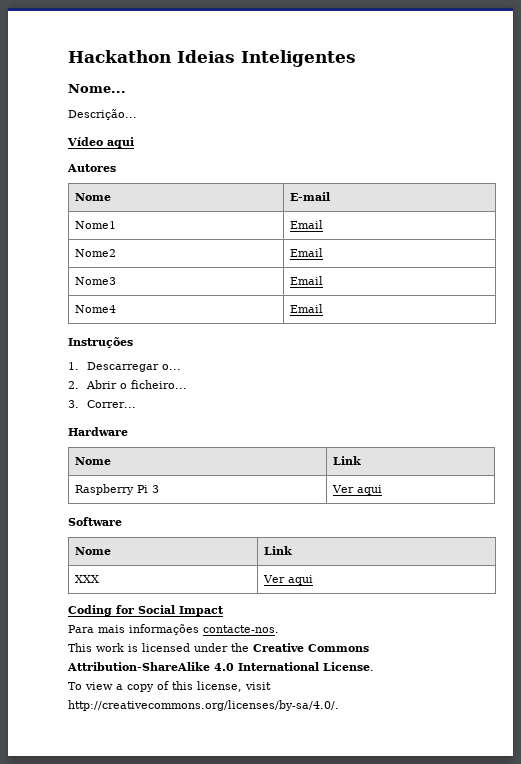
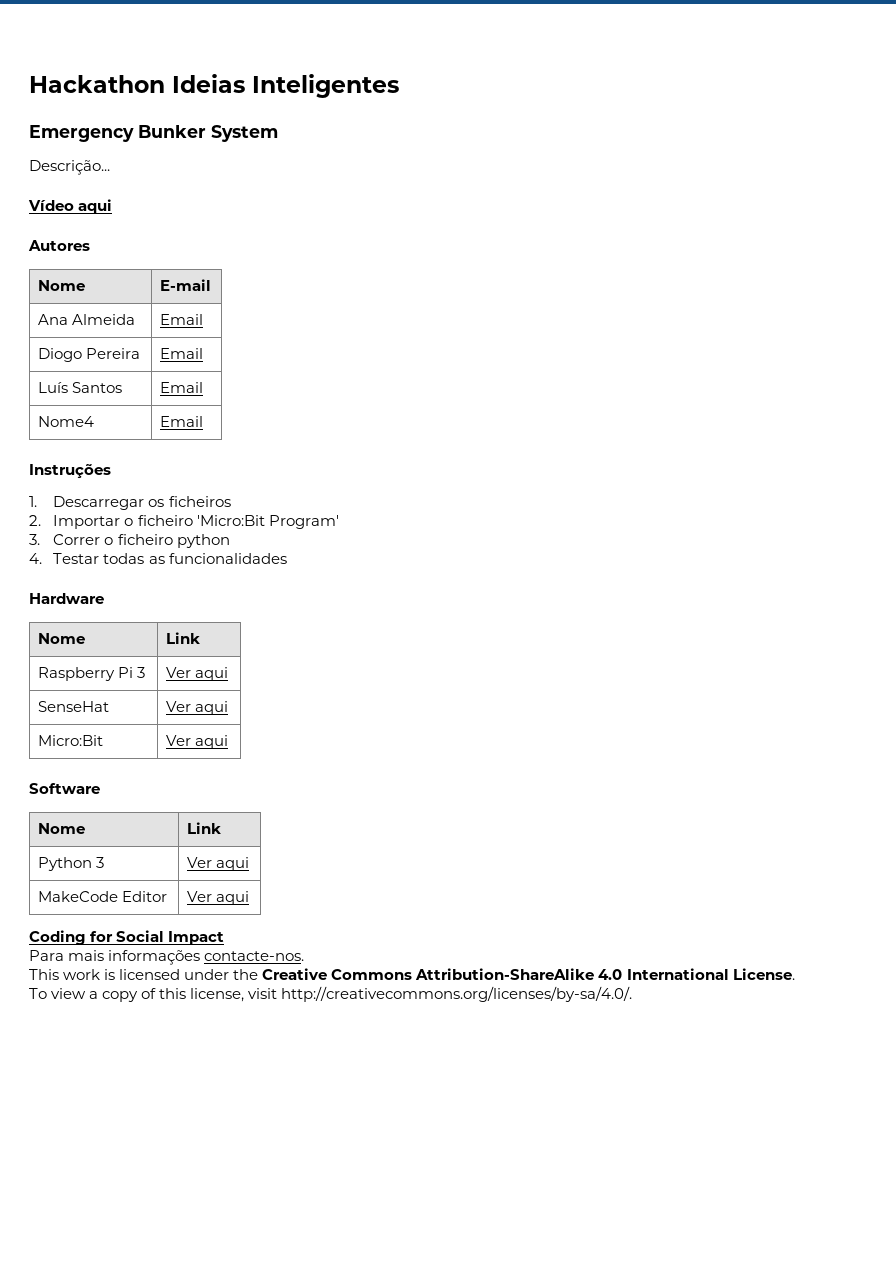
- Nome...
+ Emergency Bunker System
- Nome1 | Email
- Nome2 | Email
- Nome3 | Email
+ Ana Almeida | Email
+ Diogo Pereira | Email
+ Luís Santos | Email
- 1. Descarregar o...
+ 1. Descarregar os ficheiros
- 2. Abrir o ficheiro...
- 3. Correr...
+ 2. Importar o ficheiro 'Micro:Bit Program'
+ 3. Correr o ficheiro python
+ 4. Testar todas as funcionalidades
+ SenseHat | Ver aqui
+ Micro:Bit | Ver aqui
  Software
  Nome | Link
- XXX | Ver aqui
+ Python 3 | Ver aqui
+ MakeCode Editor | Ver aqui

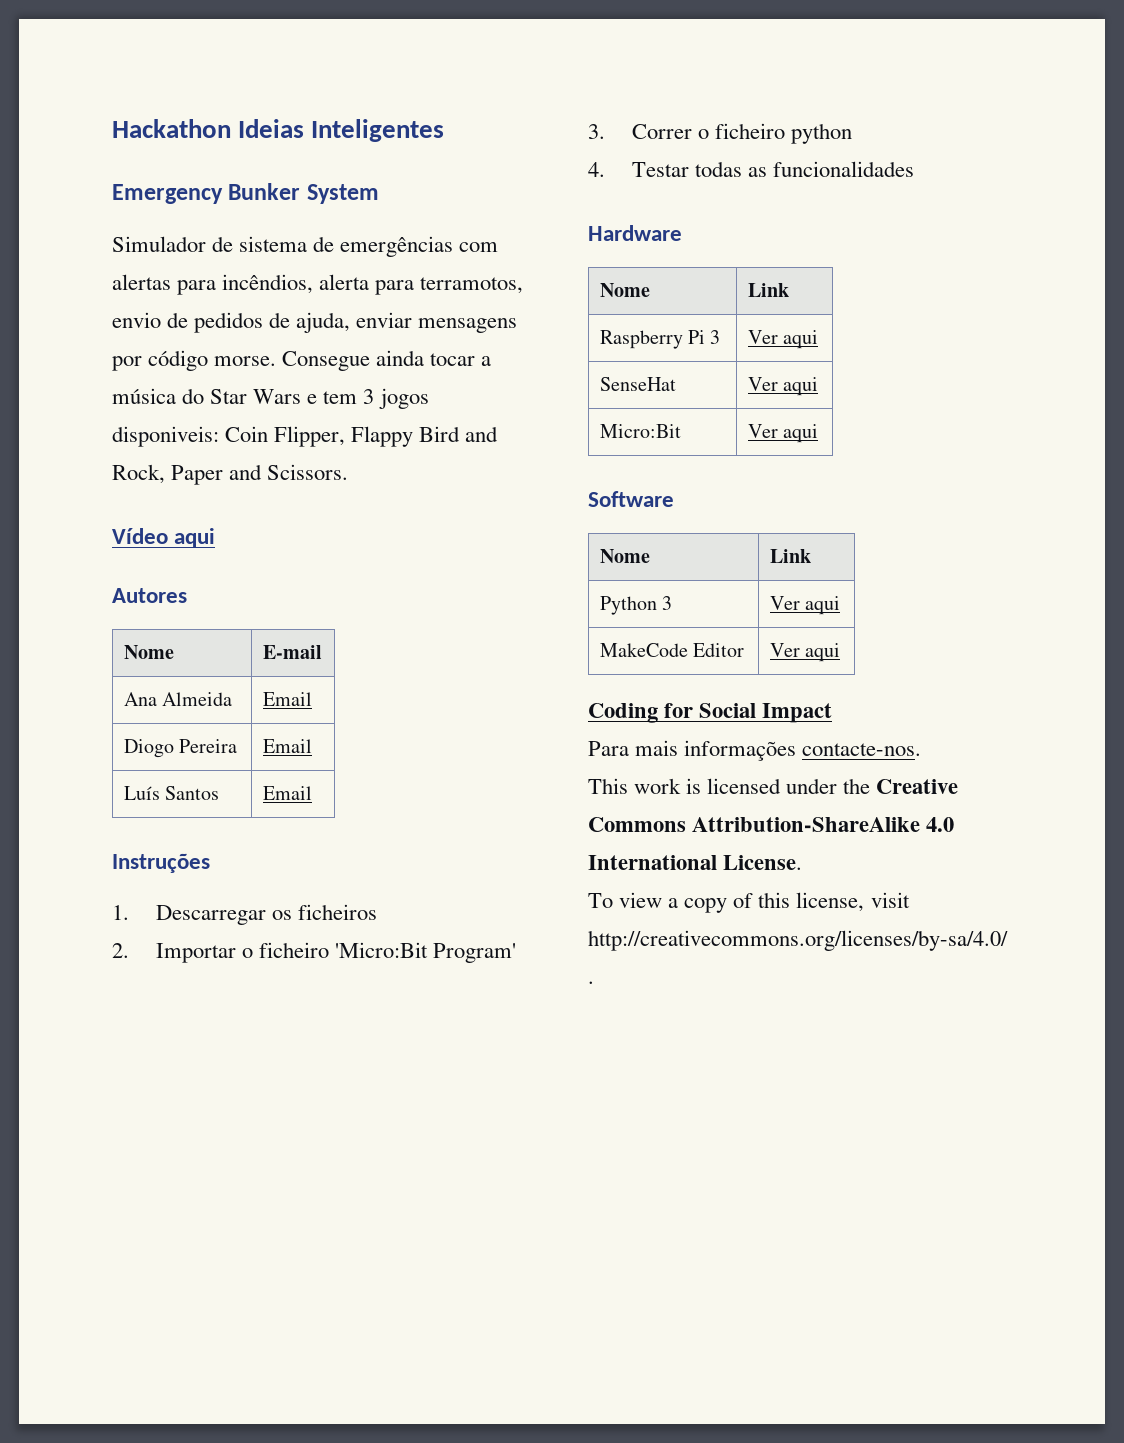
- Descrição...
+ Simulador de sistema de emergências com alertas para incêndios, alerta para terramotos, envio de pedidos de ajuda, enviar mensagens por código morse. Consegue ainda tocar a música do Star Wars e tem 3 jogos disponiveis: Coin Flipper, Flappy Bird and Rock, Paper and Scissors.
- Nome4 | Email

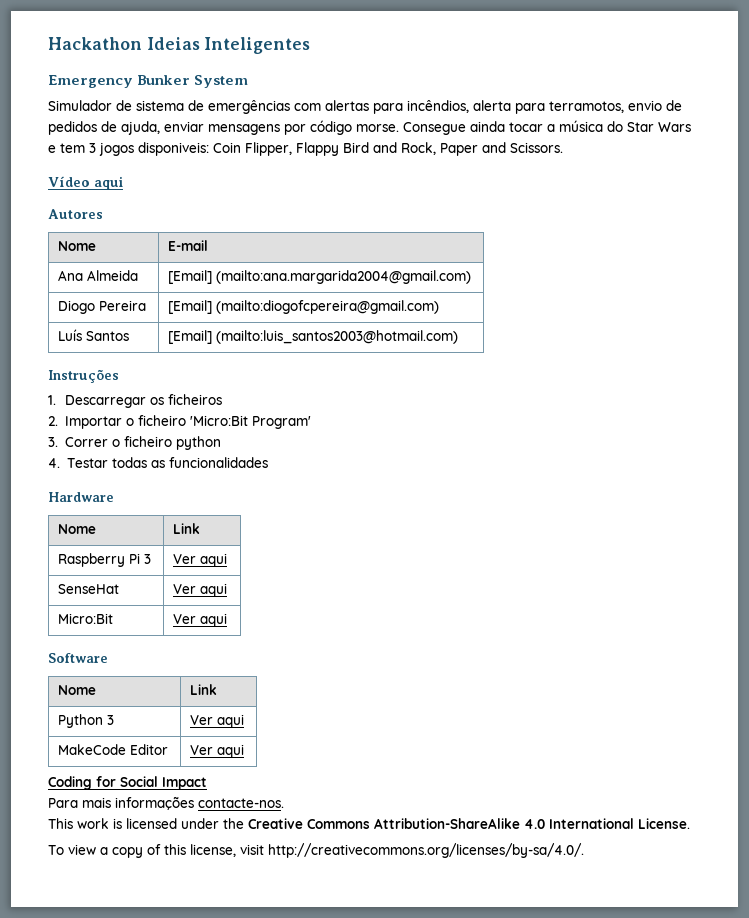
- Ana Almeida | Email
+ Ana Almeida | [Email] (mailto:ana.margarida2004@gmail.com)
- Diogo Pereira | Email
+ Diogo Pereira | [Email] (mailto:diogofcpereira@gmail.com)
- Luís Santos | Email
+ Luís Santos | [Email] (mailto:luis_santos2003@hotmail.com)

